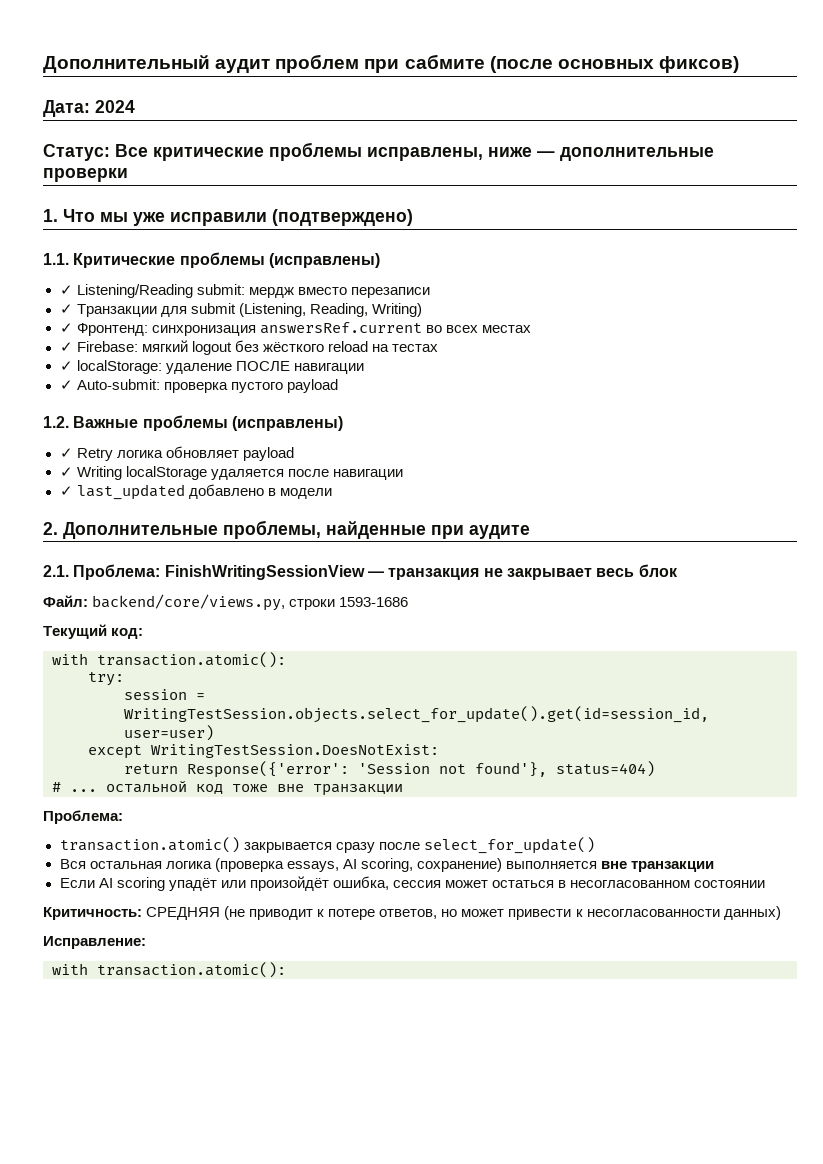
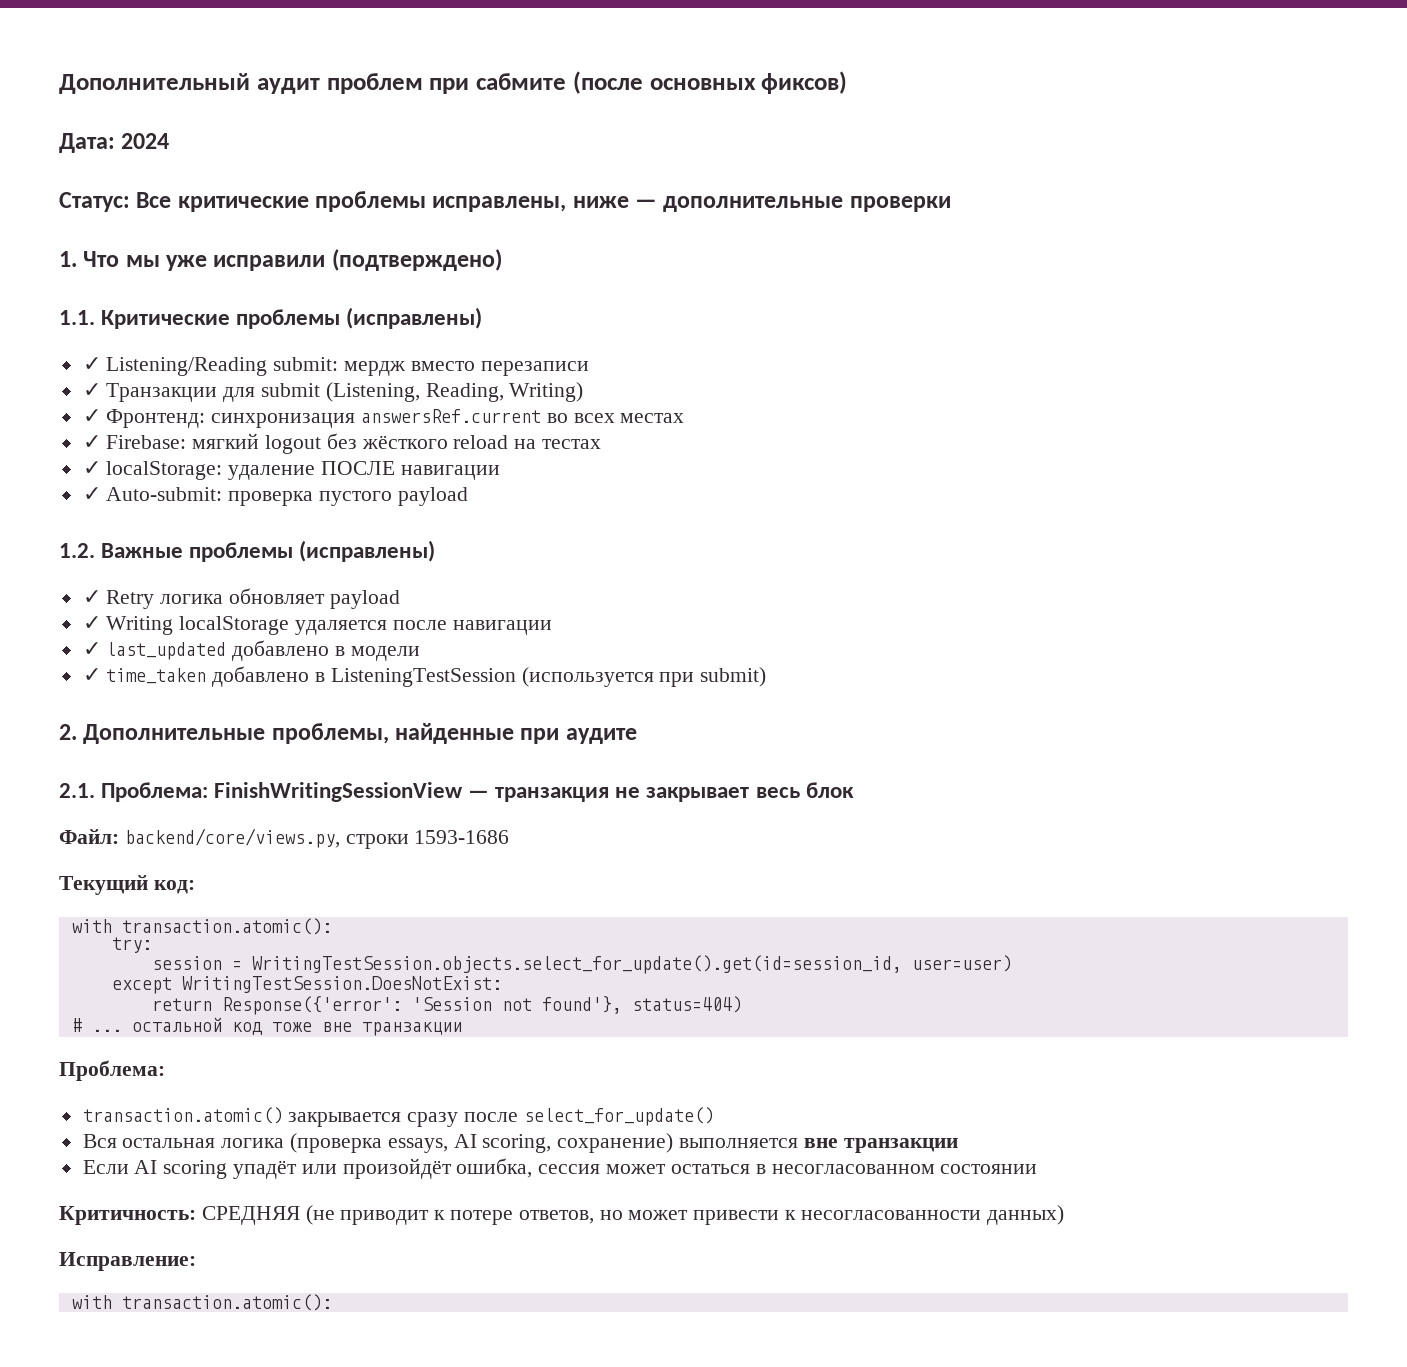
+ ✓ time_taken добавлено в ListeningTestSession (используется при submit)

